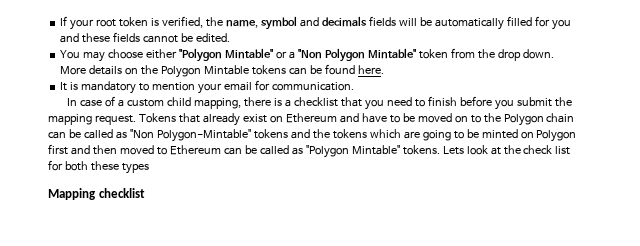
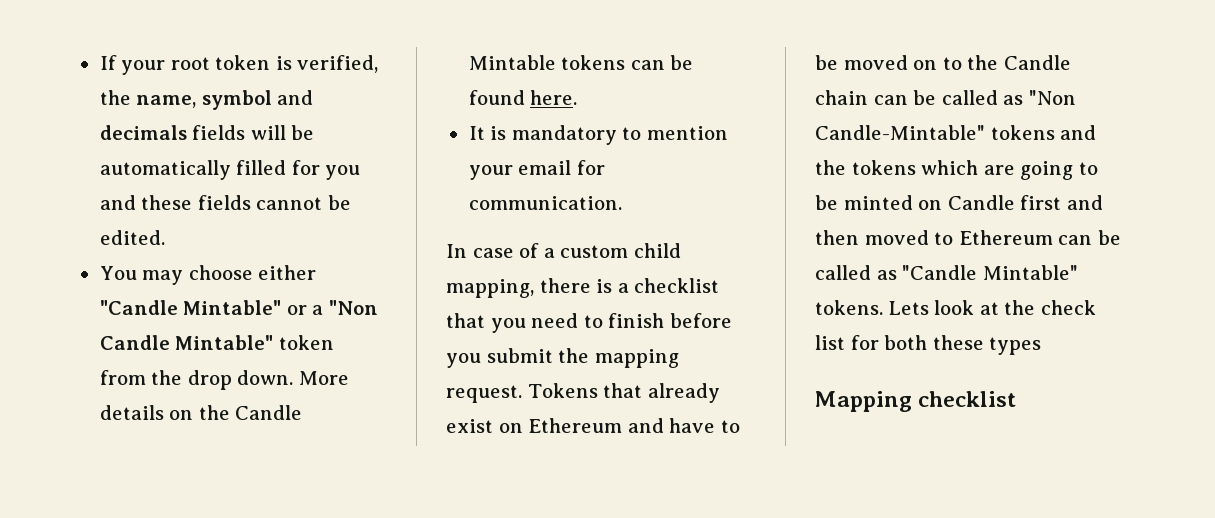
- You may choose either "Polygon Mintable" or a "Non Polygon Mintable" token from the drop down.
+ You may choose either "Candle Mintable" or a "Non Candle Mintable" token from the drop down.
- More details on the Polygon Mintable tokens can be found here.
+ More details on the Candle Mintable tokens can be found here.
- Tokens that already exist on Ethereum and have to be moved on to the Polygon chain can be called as "Non Polygon-Mintable" tokens and the tokens which are going to be minted on Polygon first and then moved to Ethereum can be called as "Polygon Mintable" tokens.
+ Tokens that already exist on Ethereum and have to be moved on to the Candle chain can be called as "Non Candle-Mintable" tokens and the tokens which are going to be minted on Candle first and then moved to Ethereum can be called as "Candle Mintable" tokens.

